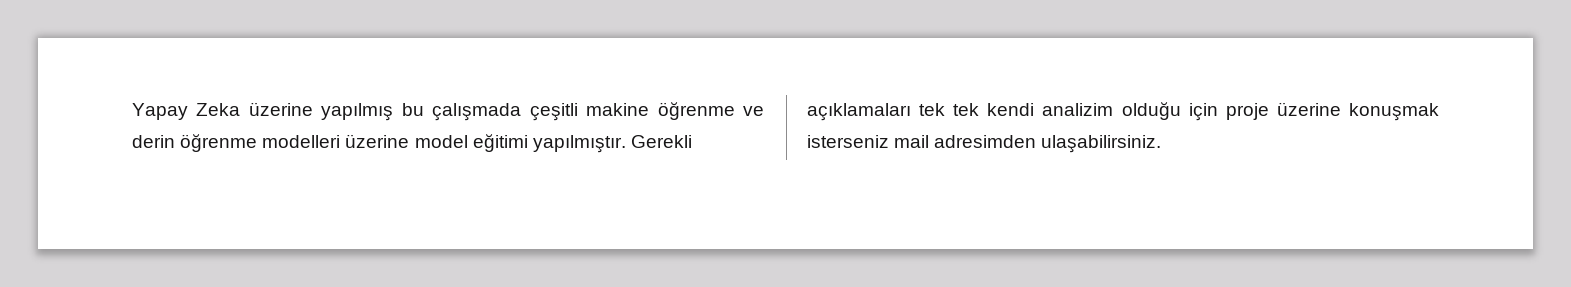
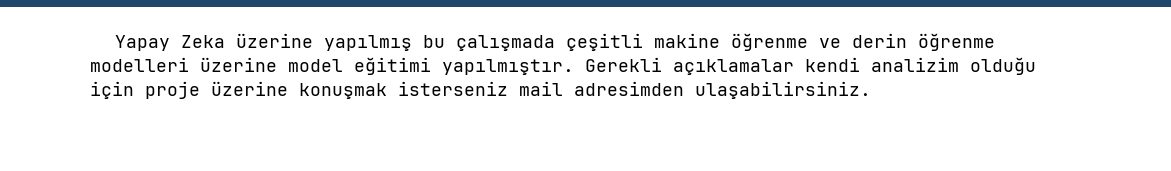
- Gerekli açıklamaları tek tek kendi analizim olduğu için proje üzerine konuşmak isterseniz mail adresimden ulaşabilirsiniz.
+ Gerekli açıklamalar kendi analizim olduğu için proje üzerine konuşmak isterseniz mail adresimden ulaşabilirsiniz.

